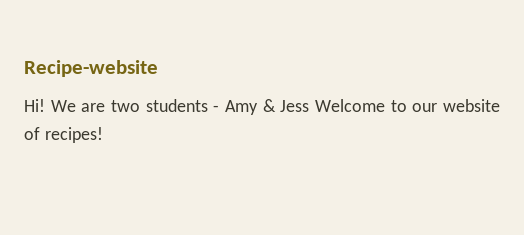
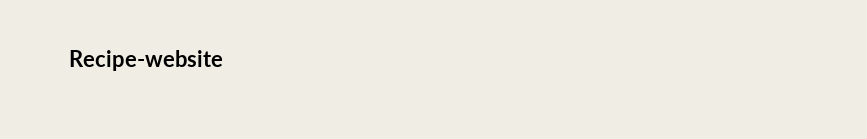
- Hi! We are two students - Amy & Jess Welcome to our website of recipes!

